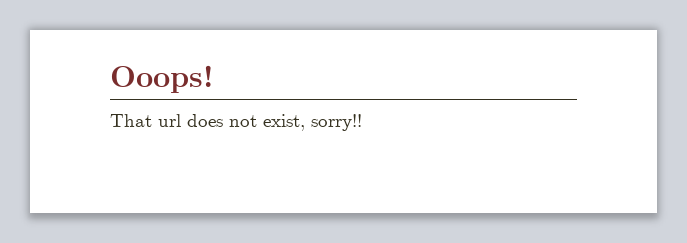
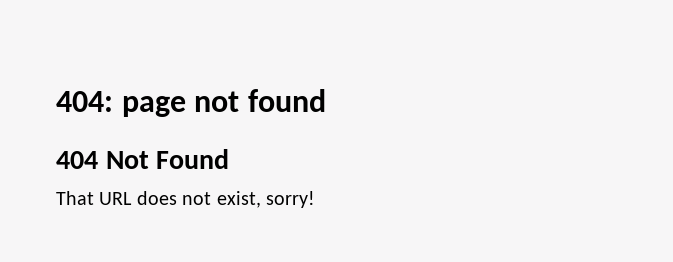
- Ooops!
+ 404: page not found
+ 404 Not Found
- That url does not exist, sorry!!
+ That URL does not exist, sorry!

